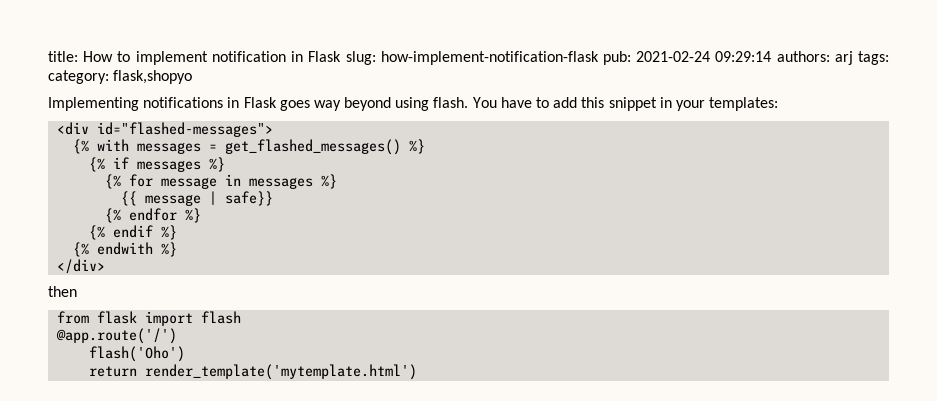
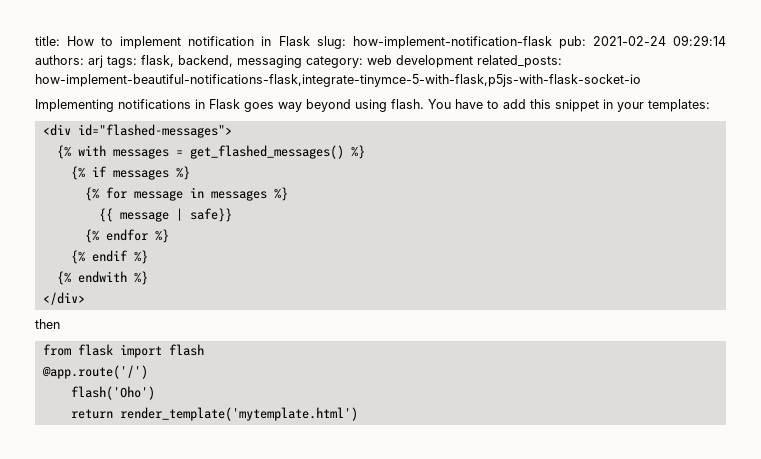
- title: How to implement notification in Flask slug: how-implement-notification-flask pub: 2021-02-24 09:29:14 authors: arj tags: category: flask,shopyo
+ title: How to implement notification in Flask slug: how-implement-notification-flask pub: 2021-02-24 09:29:14 authors: arj tags: flask, backend, messaging category: web development related_posts: how-implement-beautiful-notifications-flask,integrate-tinymce-5-with-flask,p5js-with-flask-socket-io

